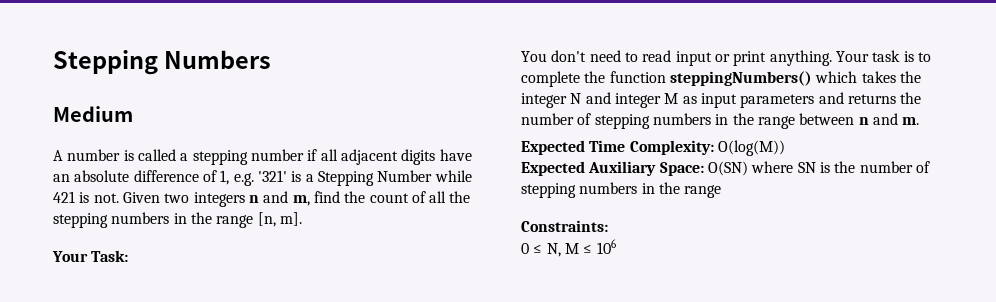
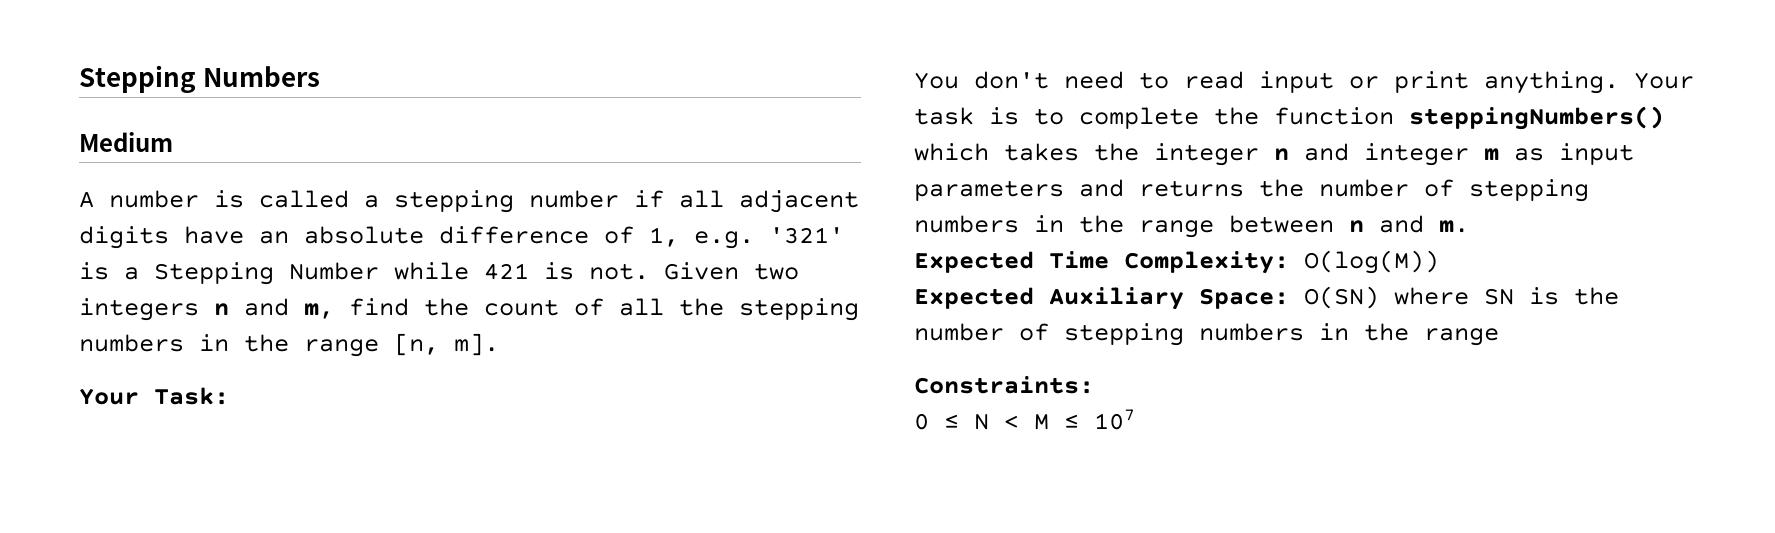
- Your task is to complete the function steppingNumbers() which takes the integer N and integer M as input parameters and returns the number of stepping numbers in the range between n and m.
+ Your task is to complete the function steppingNumbers() which takes the integer n and integer m as input parameters and returns the number of stepping numbers in the range between n and m.
- 0 ≤ N, M ≤ 106
+ 0 ≤ N < M ≤ 107

